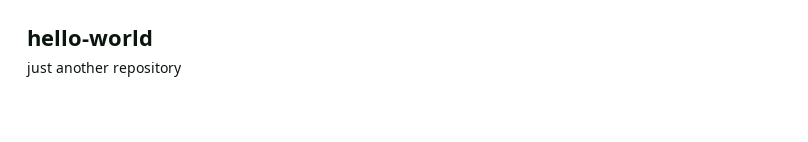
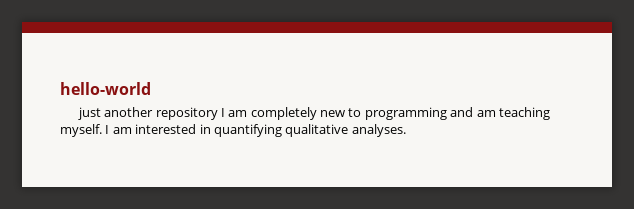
- just another repository
+ just another repository I am completely new to programming and am teaching myself. I am interested in quantifying qualitative analyses.

